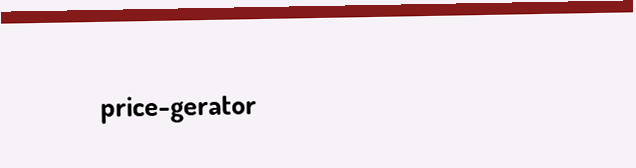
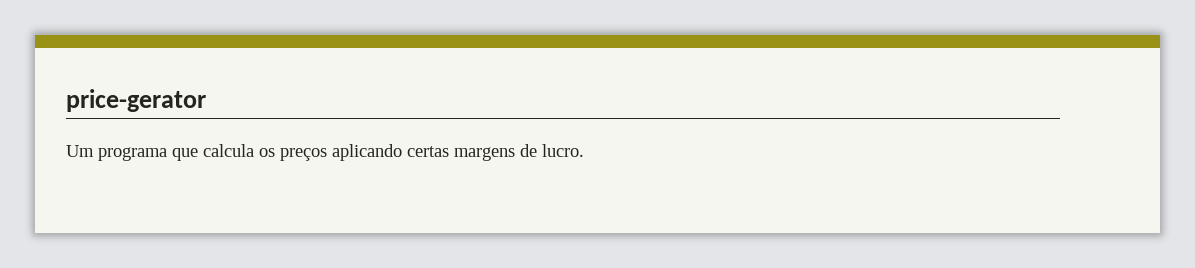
+ Um programa que calcula os preços aplicando certas margens de lucro.

